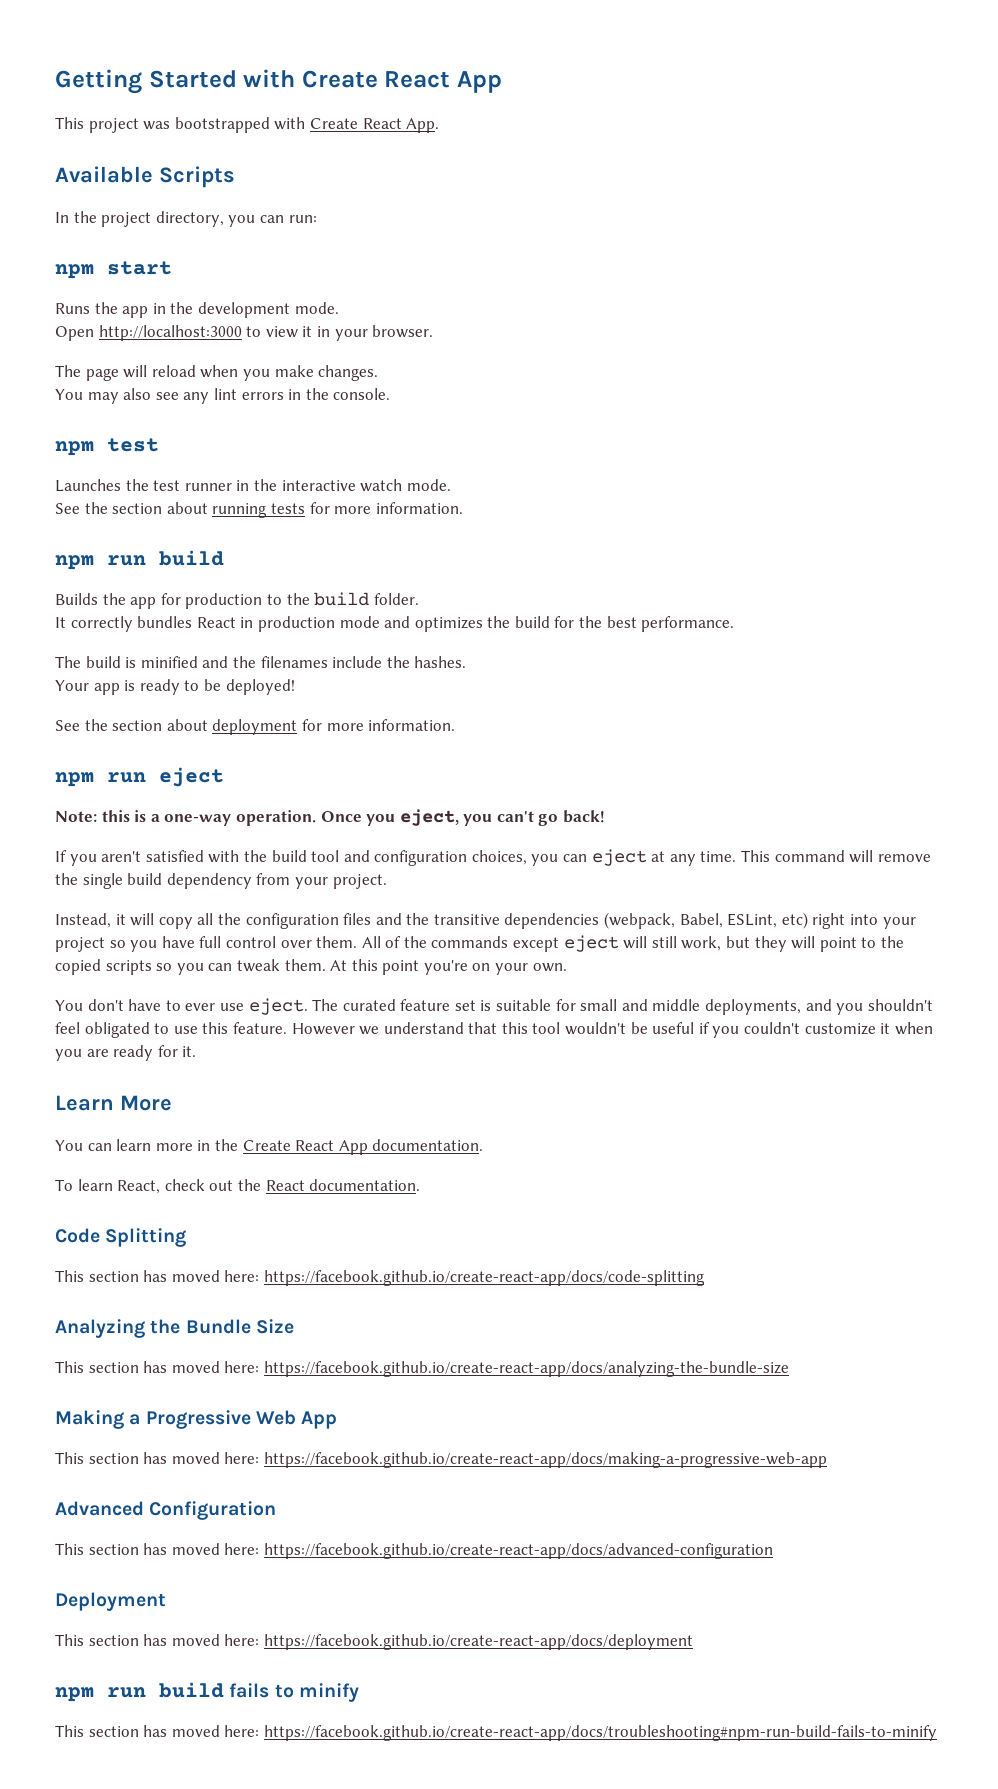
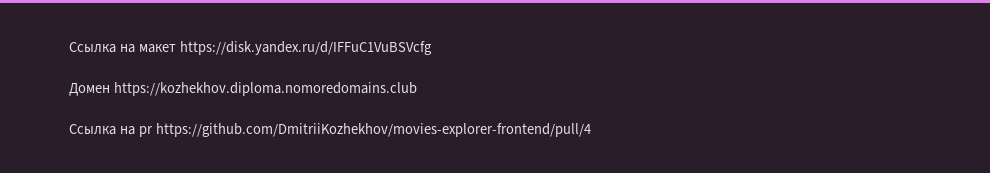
- Getting Started with Create React App
- This project was bootstrapped with Create React App.
- Available Scripts
- In the project directory, you can run:
- npm start
- Runs the app in the development mode.
- Open http://localhost:3000 to view it in your browser.
- The page will reload when you make changes.
- You may also see any lint errors in the console.
- npm test
- Launches the test runner in the interactive watch mode.
- See the section about running tests for more information.
- npm run build
- Builds the app for production to the build folder.
- It correctly bundles React in production mode and optimizes the build for the best performance.
- The build is minified and the filenames include the hashes.
- Your app is ready to be deployed!
- See the section about deployment for more information.
- npm run eject
- Note: this is a one-way operation. Once you eject, you can't go back!
- If you aren't satisfied with the build tool and configuration choices, you can eject at any time. This command will remove the single build dependency from your project.
- Instead, it will copy all the configuration files and the transitive dependencies (webpack, Babel, ESLint, etc) right into your project so you have full control over them. All of the commands except eject will still work, but they will point to the copied scripts so you can tweak them. At this point you're on your own.
- You don't have to ever use eject. The curated feature set is suitable for small and middle deployments, and you shouldn't feel obligated to use this feature. However we understand that this tool wouldn't be useful if you couldn't customize it when you are ready for it.
- Learn More
- You can learn more in the Create React App documentation.
- To learn React, check out the React documentation.
- Code Splitting
- This section has moved here: https://facebook.github.io/create-react-app/docs/code-splitting
- Analyzing the Bundle Size
- This section has moved here: https://facebook.github.io/create-react-app/docs/analyzing-the-bundle-size
- Making a Progressive Web App
- This section has moved here: https://facebook.github.io/create-react-app/docs/making-a-progressive-web-app
- Advanced Configuration
- This section has moved here: https://facebook.github.io/create-react-app/docs/advanced-configuration
- Deployment
- This section has moved here: https://facebook.github.io/create-react-app/docs/deployment
- npm run build fails to minify
- This section has moved here: https://facebook.github.io/create-react-app/docs/troubleshooting#npm-run-build-fails-to-minify
+ Ссылка на макет https://disk.yandex.ru/d/IFFuC1VuBSVcfg
+ Домен https://kozhekhov.diploma.nomoredomains.club
+ Ссылка на pr https://github.com/DmitriiKozhekhov/movies-explorer-frontend/pull/4

